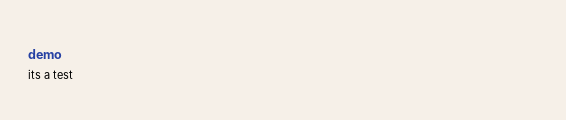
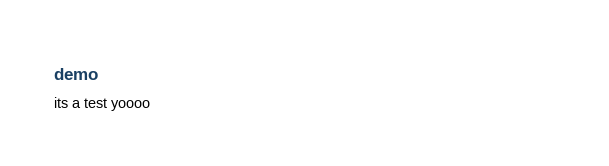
- its a test
+ its a test yoooo

